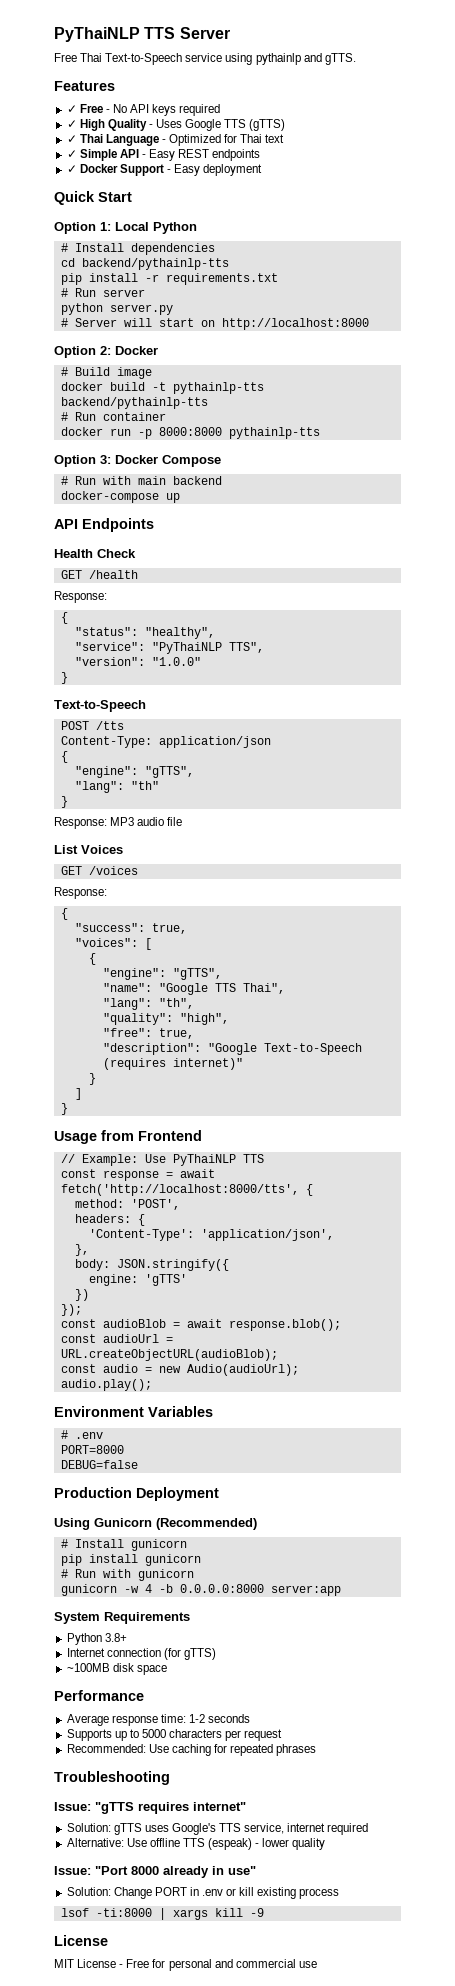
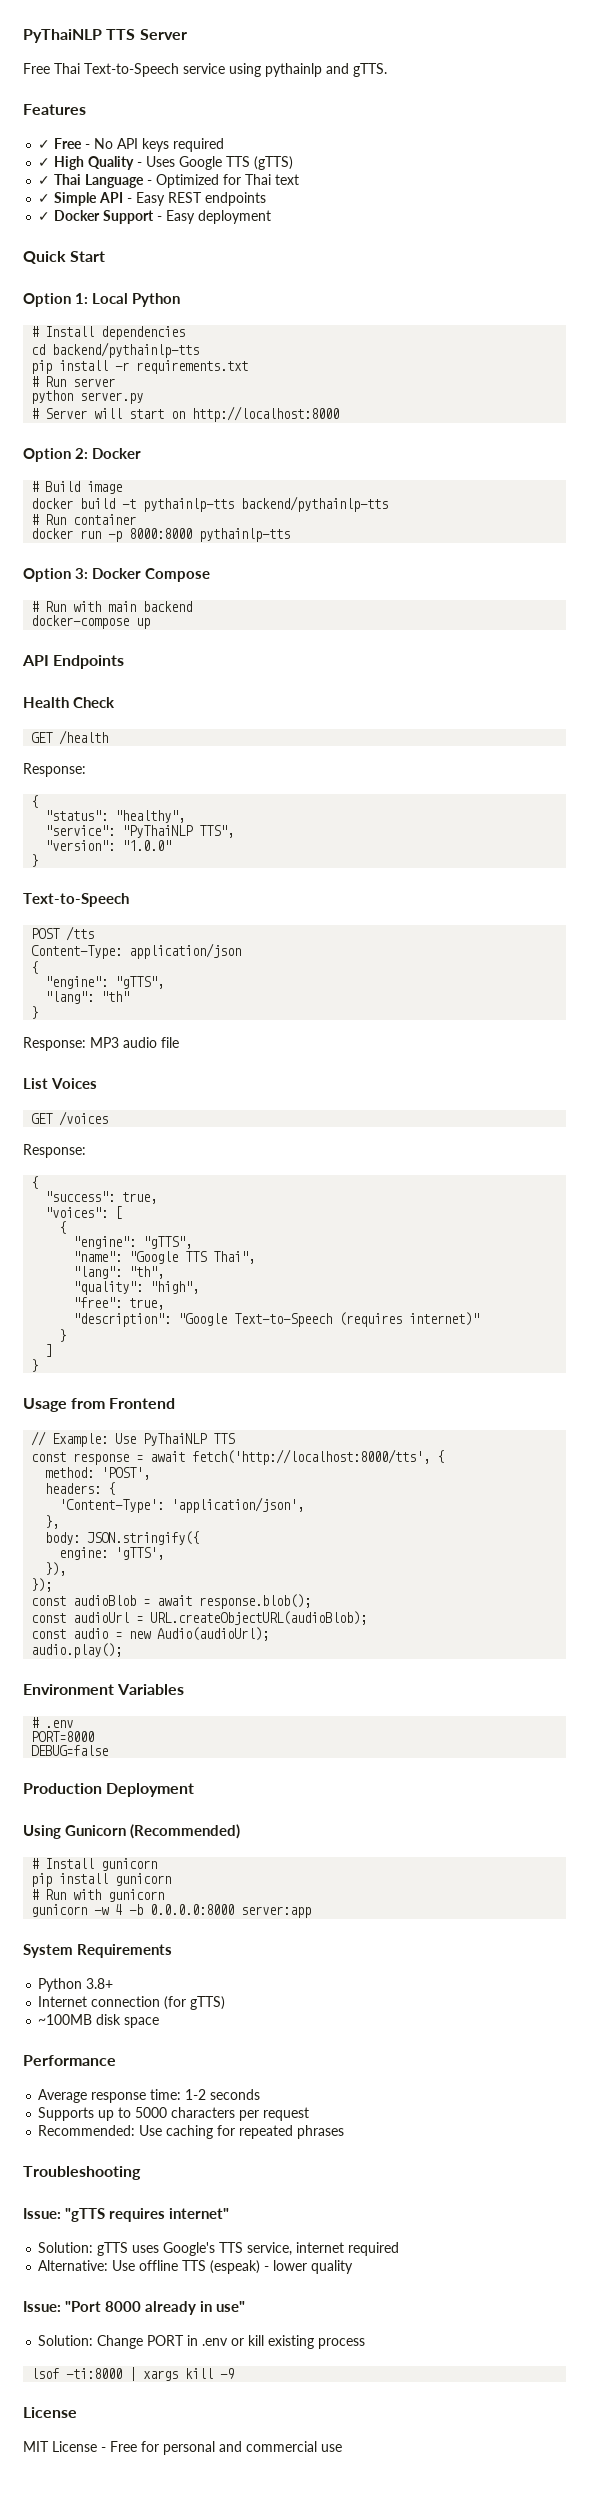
- engine: 'gTTS'
- })
+ engine: 'gTTS',
+ }),

